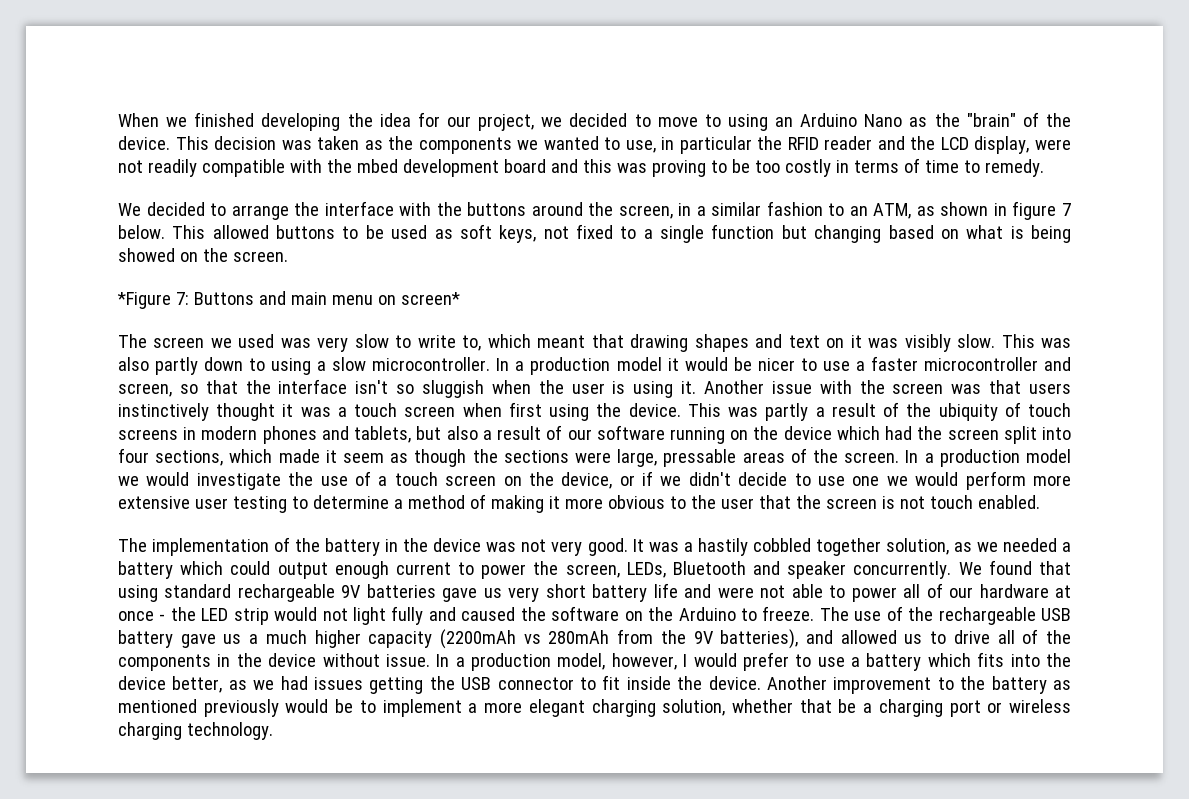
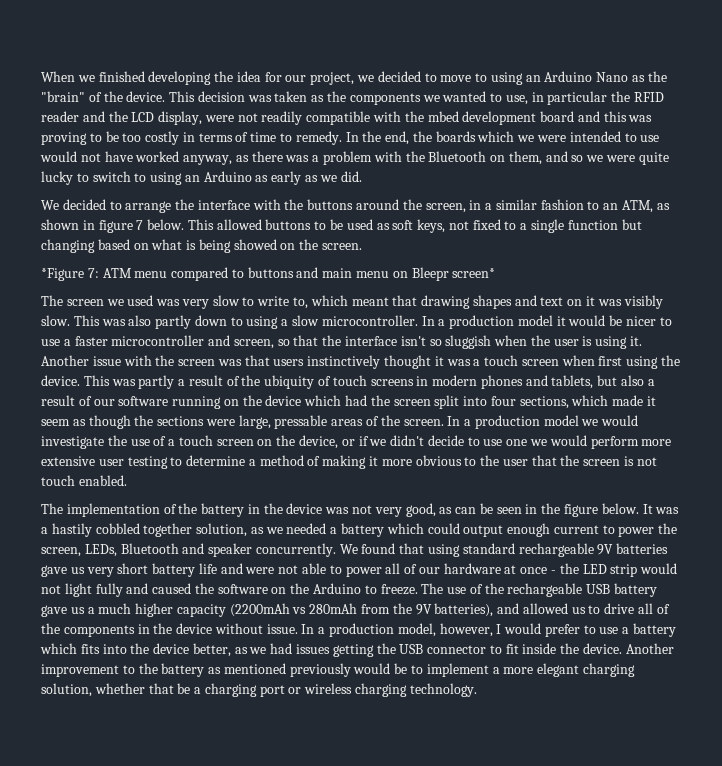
+ In the end, the boards which we were intended to use would not have worked anyway, as there was a problem with the Bluetooth on them, and so we were quite lucky to switch to using an Arduino as early as we did.
- *Figure 7: Buttons and main menu on screen*
+ *Figure 7: ATM menu compared to buttons and main menu on Bleepr screen*
- The implementation of the battery in the device was not very good.
+ The implementation of the battery in the device was not very good, as can be seen in the figure below.

